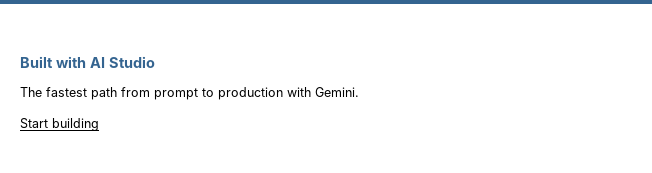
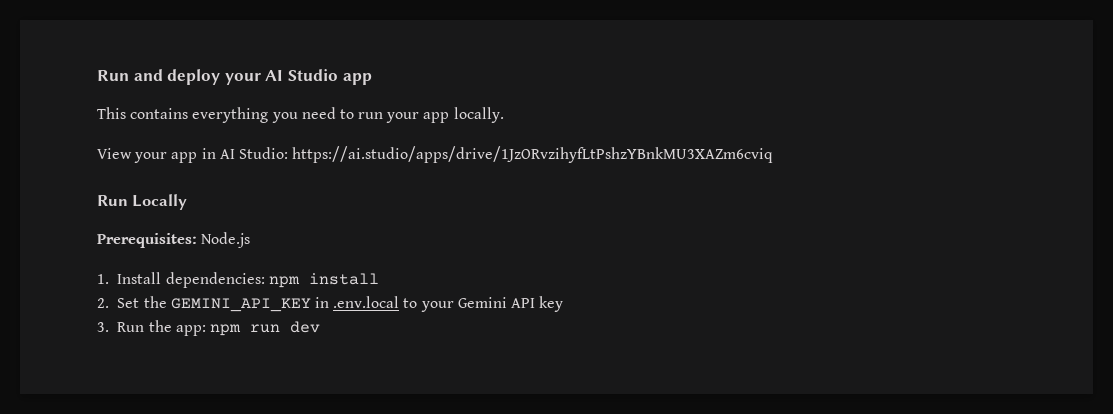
- Built with AI Studio
- The fastest path from prompt to production with Gemini.
- Start building
+ Run and deploy your AI Studio app
+ This contains everything you need to run your app locally.
+ View your app in AI Studio: https://ai.studio/apps/drive/1JzORvzihyfLtPshzYBnkMU3XAZm6cviq
+ Run Locally
+ Prerequisites: Node.js
+ 1. Install dependencies: npm install
+ 2. Set the GEMINI_API_KEY in .env.local to your Gemini API key
+ 3. Run the app: npm run dev

